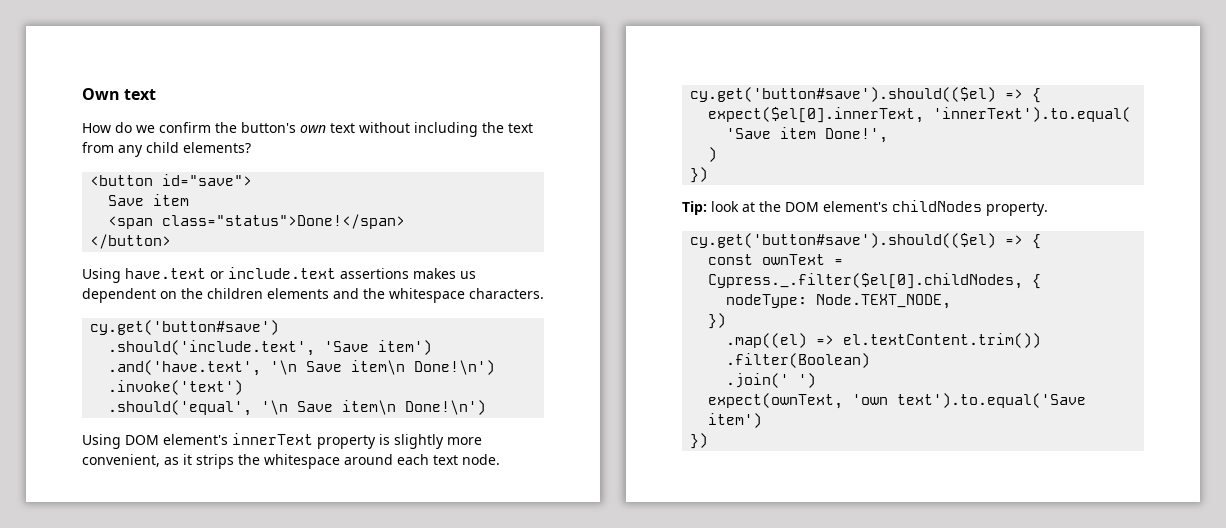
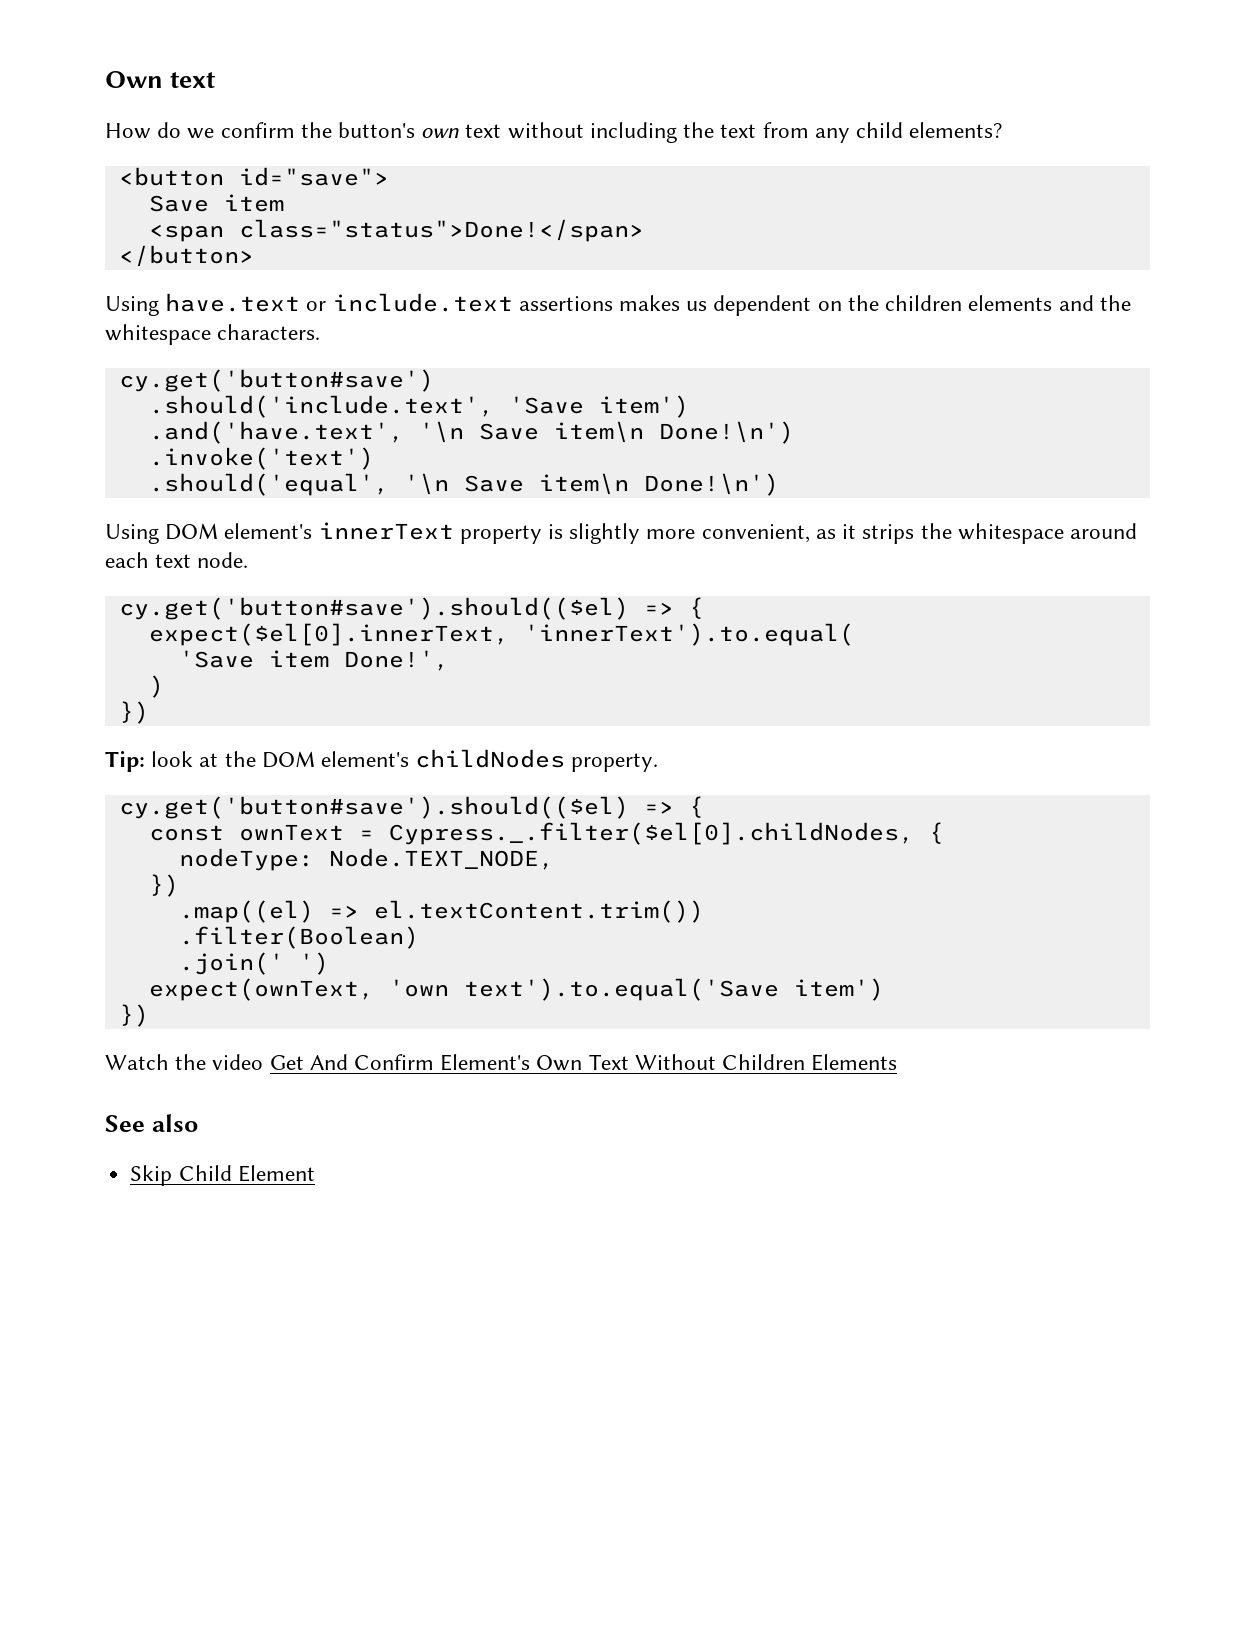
+ Watch the video Get And Confirm Element's Own Text Without Children Elements
+ See also
+ Skip Child Element

